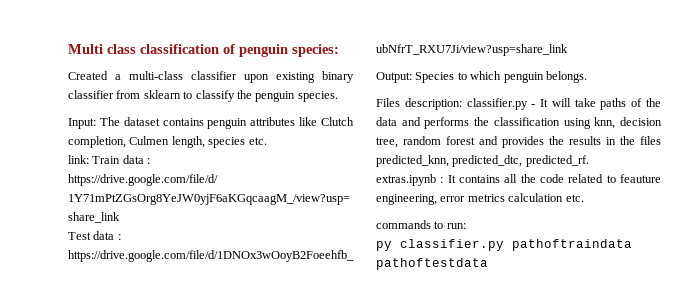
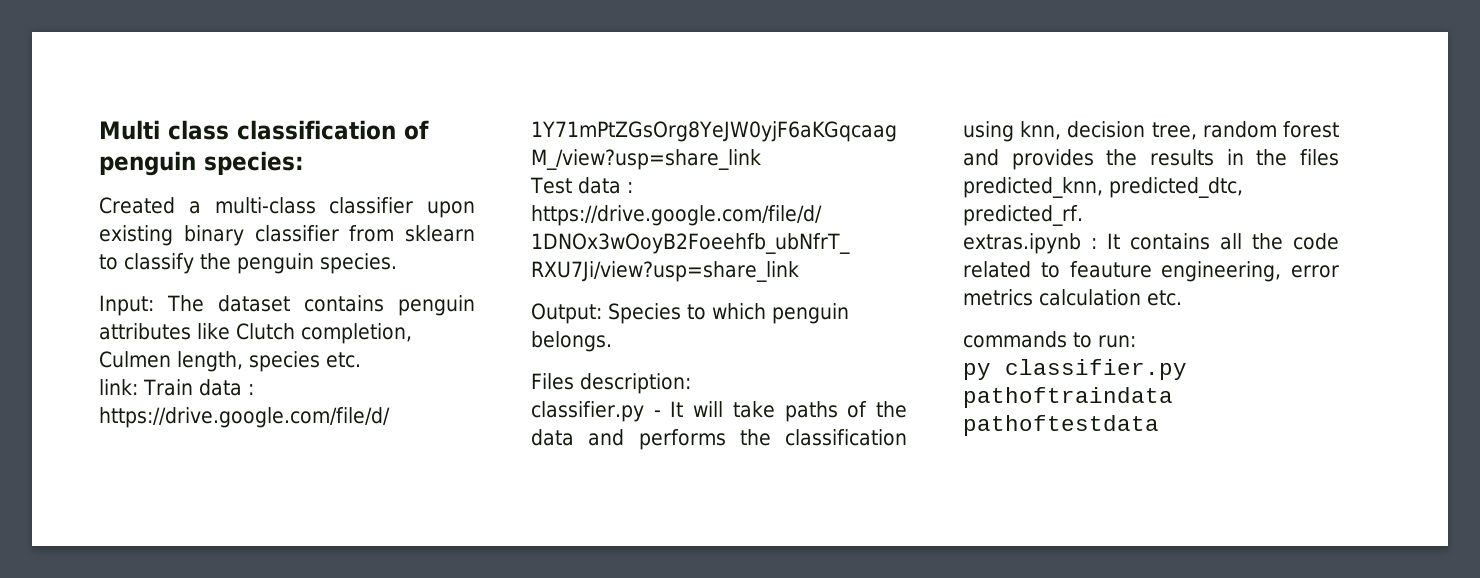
- Files description: classifier.py - It will take paths of the data and performs the classification using knn, decision tree, random forest and provides the results in the files predicted_knn, predicted_dtc, predicted_rf.
+ Files description:
+ classifier.py - It will take paths of the data and performs the classification using knn, decision tree, random forest and provides the results in the files predicted_knn, predicted_dtc, predicted_rf.

